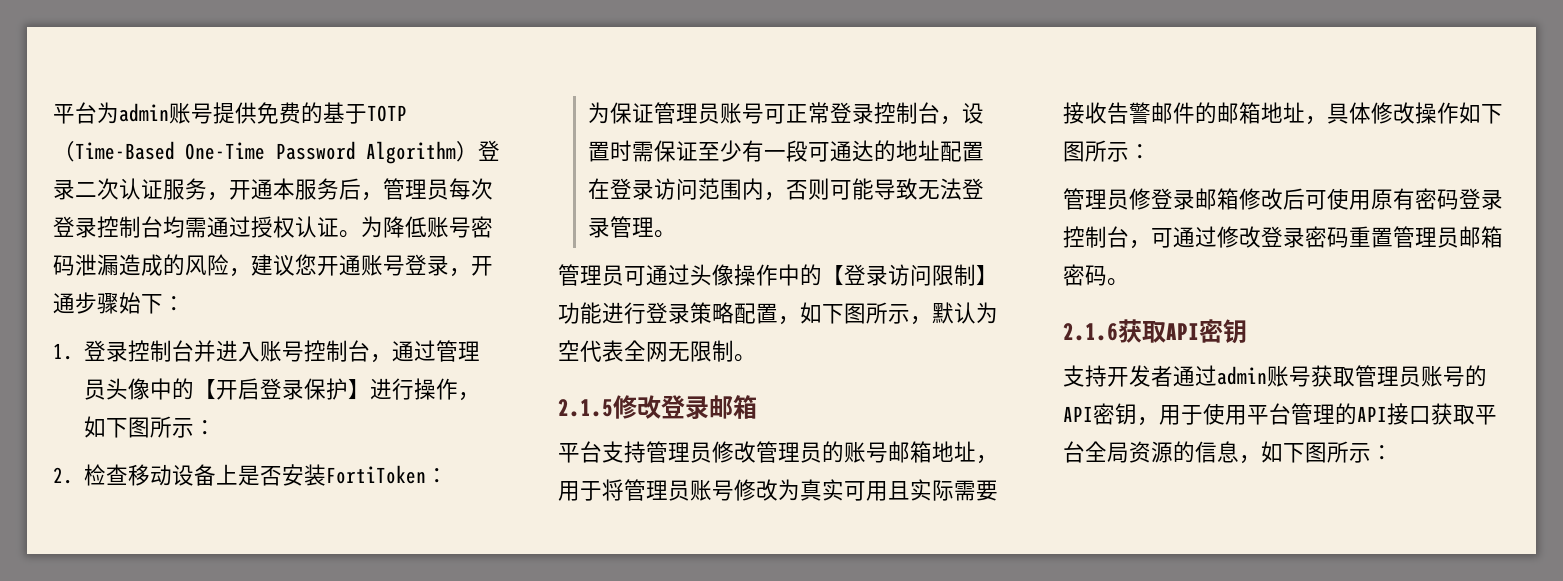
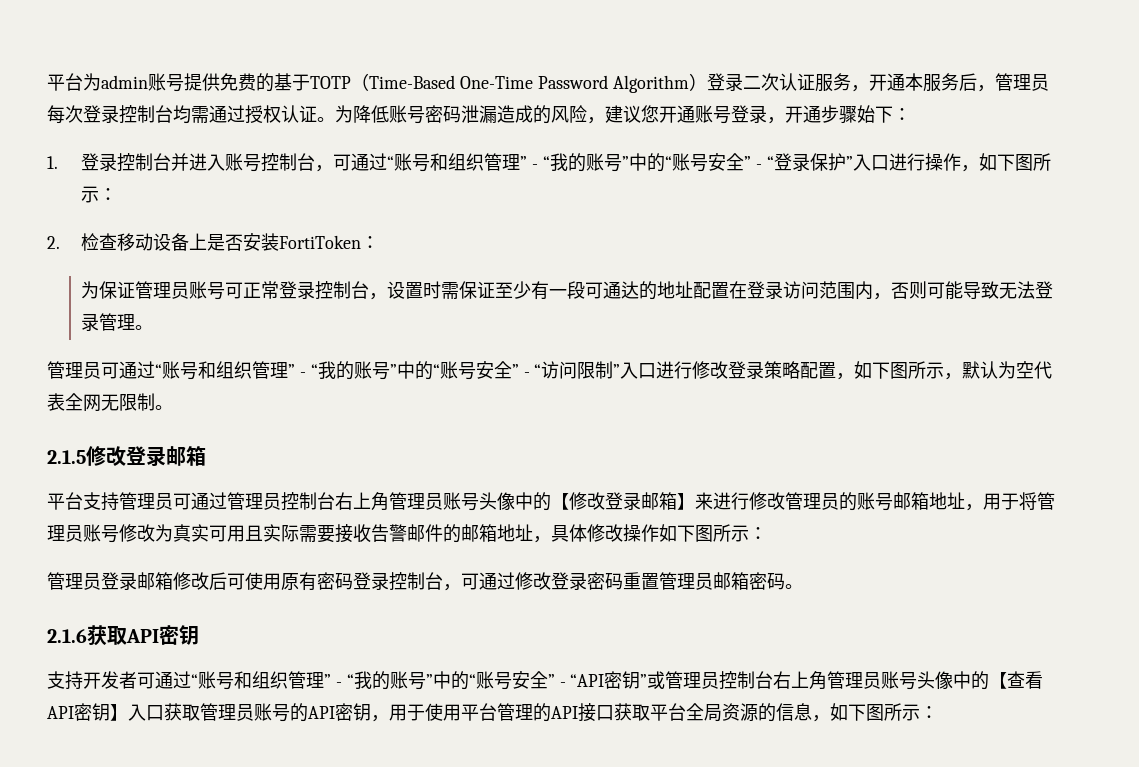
- 1.登录控制台并进入账号控制台，通过管理员头像中的【开启登录保护】进行操作，如下图所示：
+ 1.登录控制台并进入账号控制台，可通过“账号和组织管理” - “我的账号”中的“账号安全” - “登录保护”入口进行操作，如下图所示：
- 管理员可通过头像操作中的【登录访问限制】功能进行登录策略配置，如下图所示，默认为空代表全网无限制。
+ 管理员可通过“账号和组织管理” - “我的账号”中的“账号安全” - “访问限制”入口进行修改登录策略配置，如下图所示，默认为空代表全网无限制。
- 平台支持管理员修改管理员的账号邮箱地址，用于将管理员账号修改为真实可用且实际需要接收告警邮件的邮箱地址，具体修改操作如下图所示：
+ 平台支持管理员可通过管理员控制台右上角管理员账号头像中的【修改登录邮箱】来进行修改管理员的账号邮箱地址，用于将管理员账号修改为真实可用且实际需要接收告警邮件的邮箱地址，具体修改操作如下图所示：
- 管理员修登录邮箱修改后可使用原有密码登录控制台，可通过修改登录密码重置管理员邮箱密码。
+ 管理员登录邮箱修改后可使用原有密码登录控制台，可通过修改登录密码重置管理员邮箱密码。
- 支持开发者通过admin账号获取管理员账号的API密钥，用于使用平台管理的API接口获取平台全局资源的信息，如下图所示：
+ 支持开发者可通过“账号和组织管理” - “我的账号”中的“账号安全” - “API密钥”或管理员控制台右上角管理员账号头像中的【查看API密钥】入口获取管理员账号的API密钥，用于使用平台管理的API接口获取平台全局资源的信息，如下图所示：

